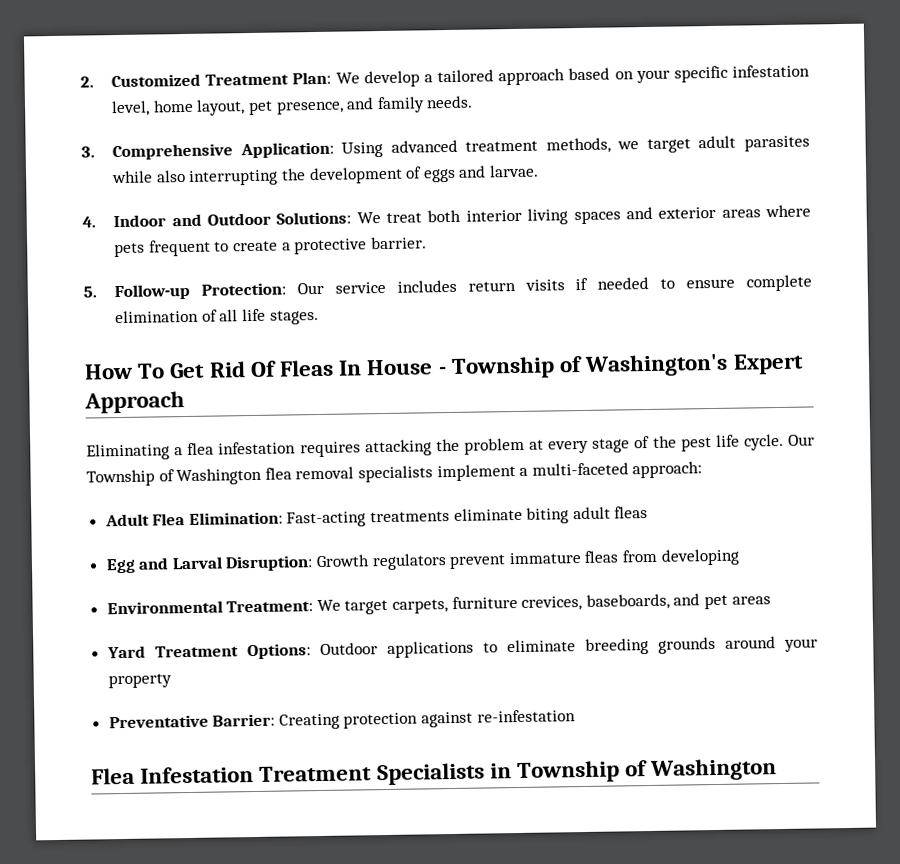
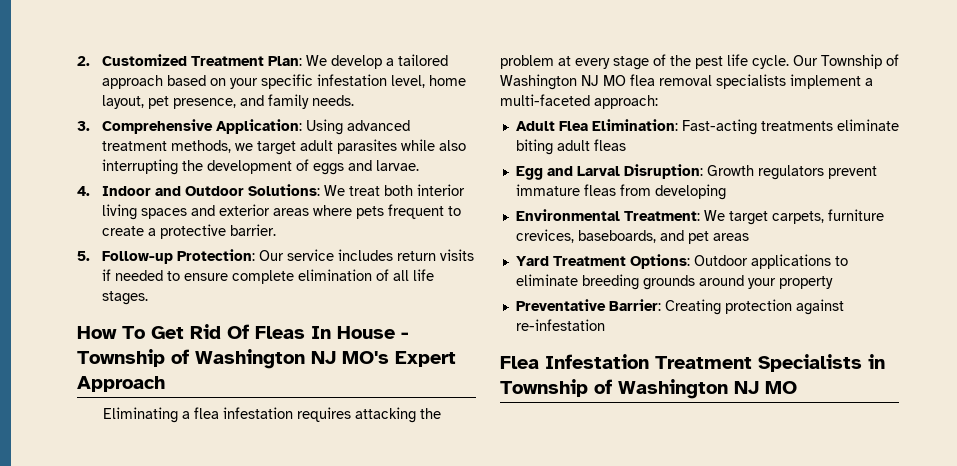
- How To Get Rid Of Fleas In House - Township of Washington's Expert Approach
+ How To Get Rid Of Fleas In House - Township of Washington NJ MO's Expert Approach
- Our Township of Washington flea removal specialists implement a multi-faceted approach:
+ Our Township of Washington NJ MO flea removal specialists implement a multi-faceted approach:
- Flea Infestation Treatment Specialists in Township of Washington
+ Flea Infestation Treatment Specialists in Township of Washington NJ MO

